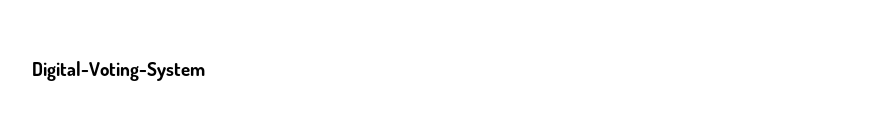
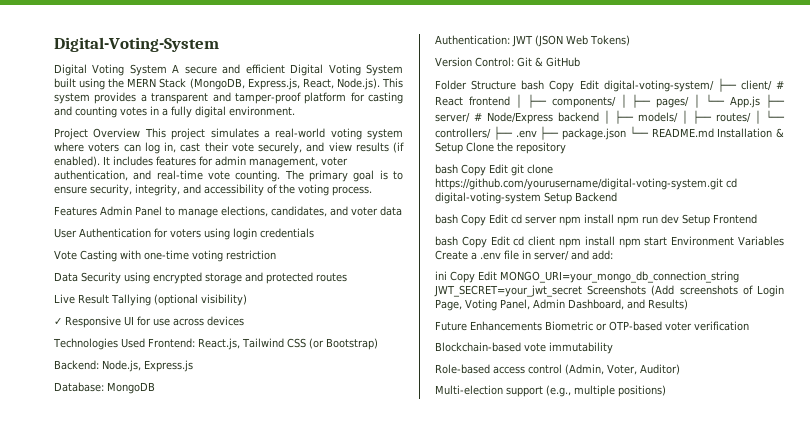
+ Digital Voting System A secure and efficient Digital Voting System built using the MERN Stack (MongoDB, Express.js, React, Node.js). This system provides a transparent and tamper-proof platform for casting and counting votes in a fully digital environment.
+ Project Overview This project simulates a real-world voting system where voters can log in, cast their vote securely, and view results (if enabled). It includes features for admin management, voter authentication, and real-time vote counting. The primary goal is to ensure security, integrity, and accessibility of the voting process.
+ Features Admin Panel to manage elections, candidates, and voter data
+ User Authentication for voters using login credentials
+ Vote Casting with one-time voting restriction
+ Data Security using encrypted storage and protected routes
+ Live Result Tallying (optional visibility)
+ ✓ Responsive UI for use across devices
+ Technologies Used Frontend: React.js, Tailwind CSS (or Bootstrap)
+ Backend: Node.js, Express.js
+ Database: MongoDB
+ Authentication: JWT (JSON Web Tokens)
+ Version Control: Git & GitHub
+ Folder Structure bash Copy Edit digital-voting-system/ ├── client/ # React frontend │ ├── components/ │ ├── pages/ │ └── App.js ├── server/ # Node/Express backend │ ├── models/ │ ├── routes/ │ └── controllers/ ├── .env ├── package.json └── README.md Installation & Setup Clone the repository
+ bash Copy Edit git clone https://github.com/yourusername/digital-voting-system.git cd digital-voting-system Setup Backend
+ bash Copy Edit cd server npm install npm run dev Setup Frontend
+ bash Copy Edit cd client npm install npm start Environment Variables Create a .env file in server/ and add:
+ ini Copy Edit MONGO_URI=your_mongo_db_connection_string JWT_SECRET=your_jwt_secret Screenshots (Add screenshots of Login Page, Voting Panel, Admin Dashboard, and Results)
+ Future Enhancements Biometric or OTP-based voter verification
+ Blockchain-based vote immutability
+ Role-based access control (Admin, Voter, Auditor)
+ Multi-election support (e.g., multiple positions)

